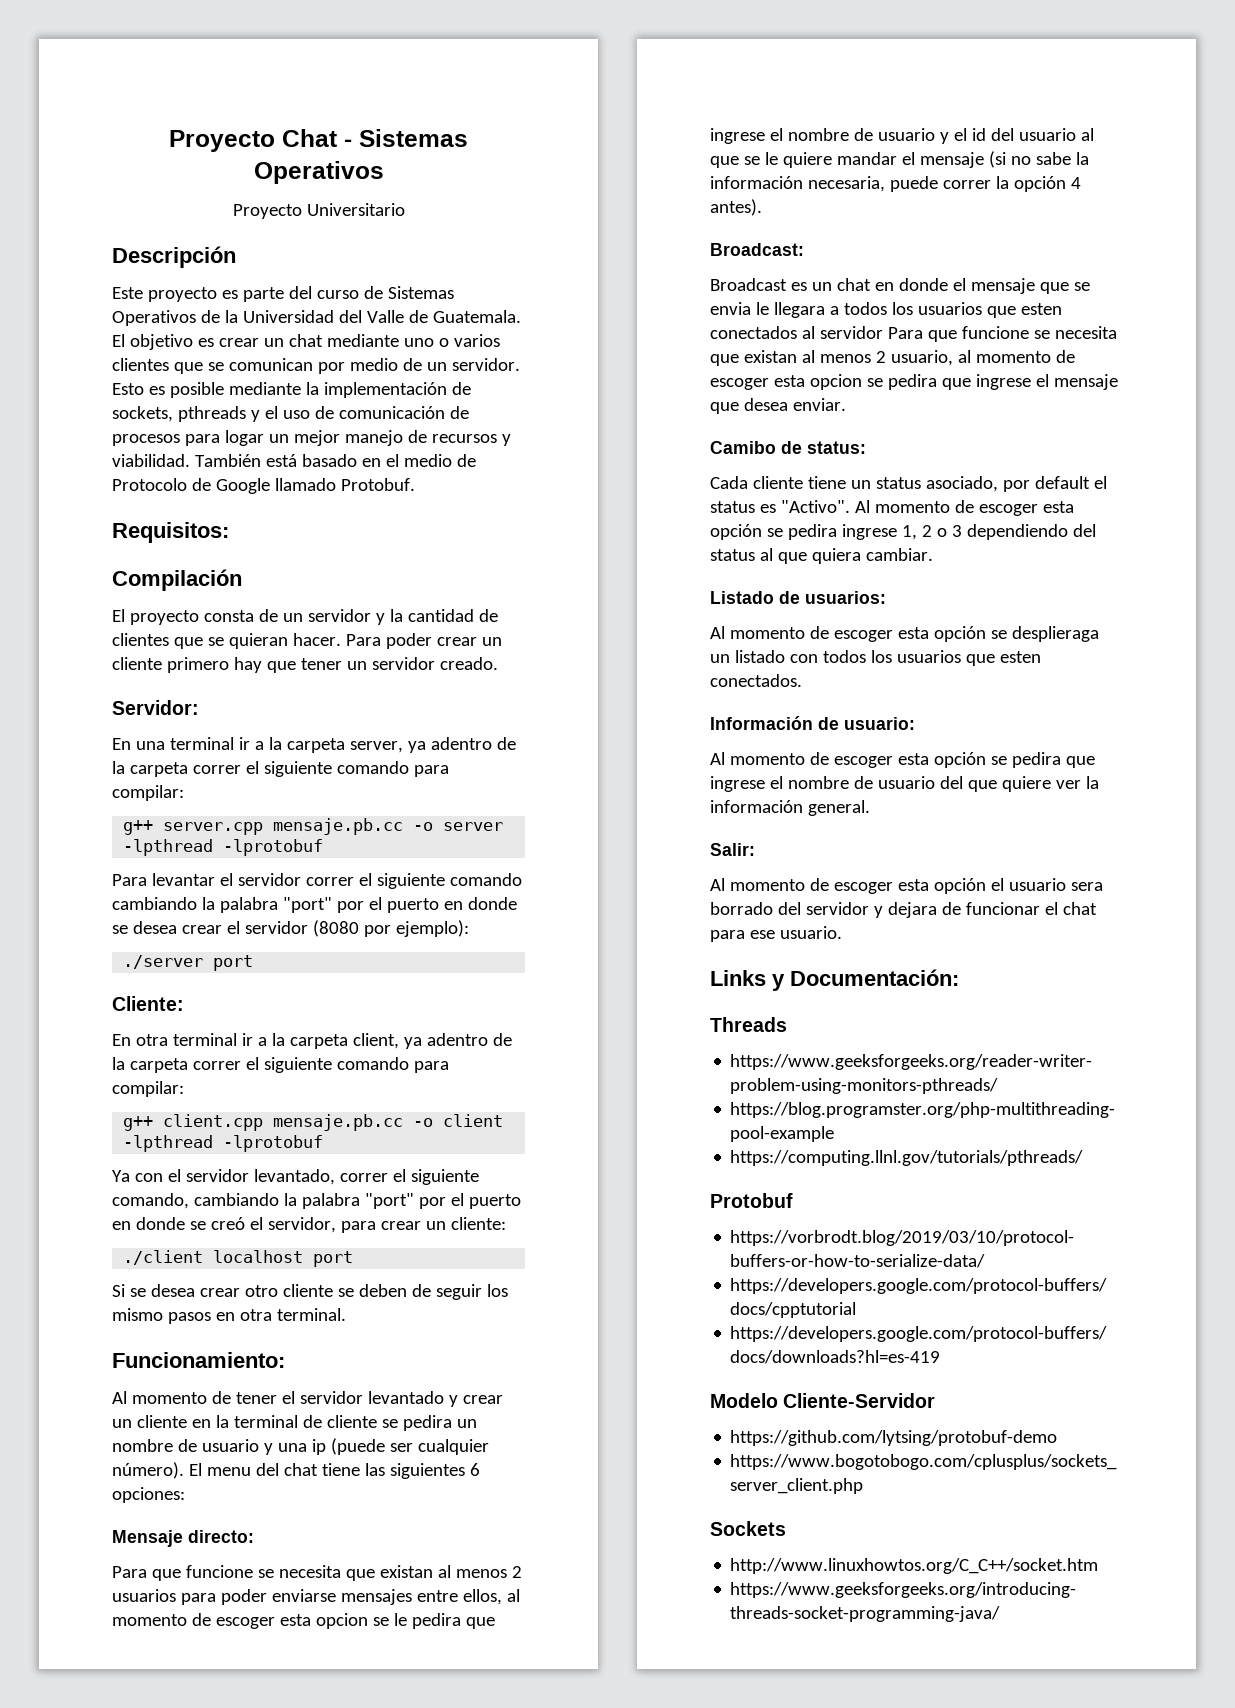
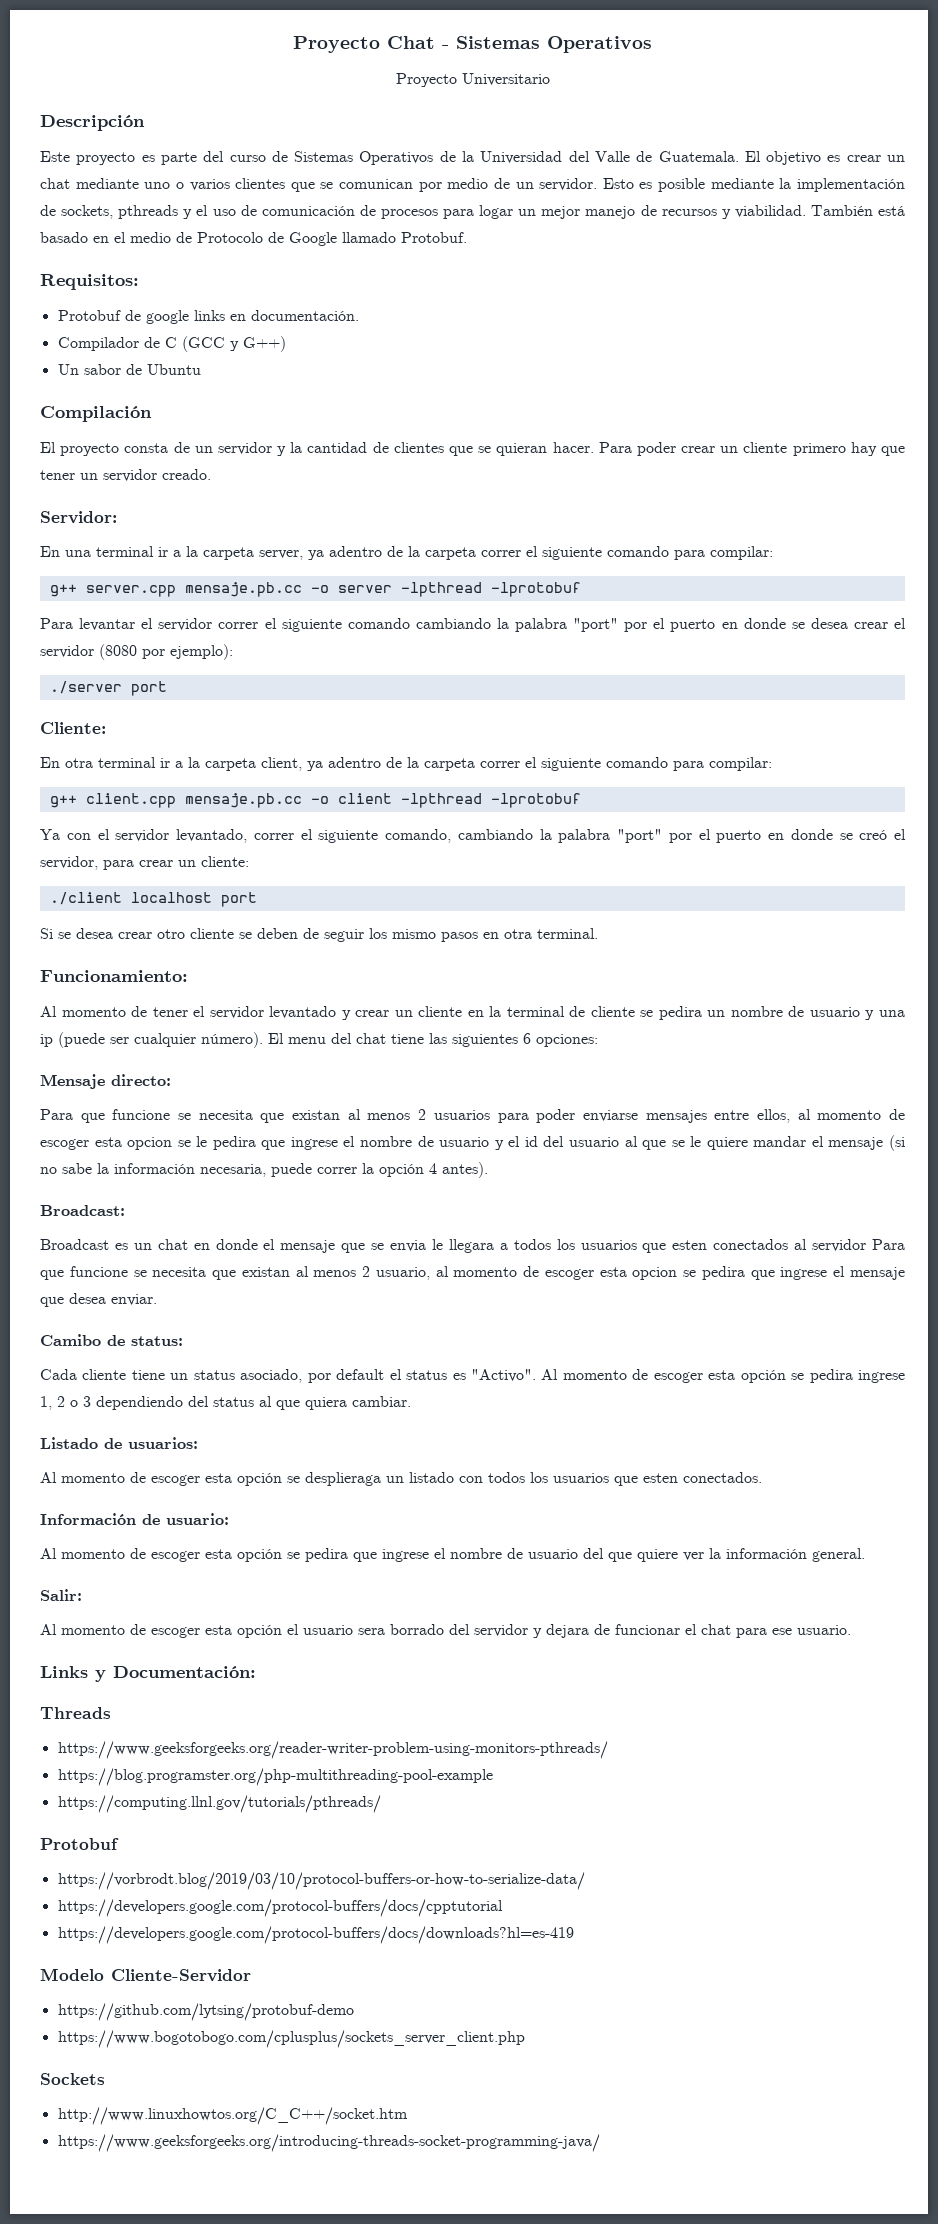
+ Protobuf de google links en documentación.
+ Compilador de C (GCC y G++)
+ Un sabor de Ubuntu

